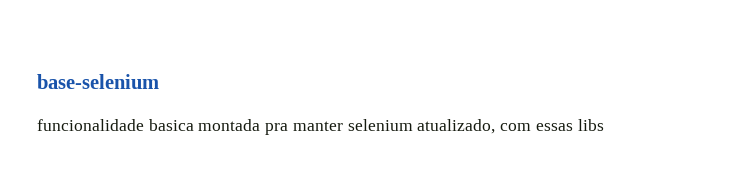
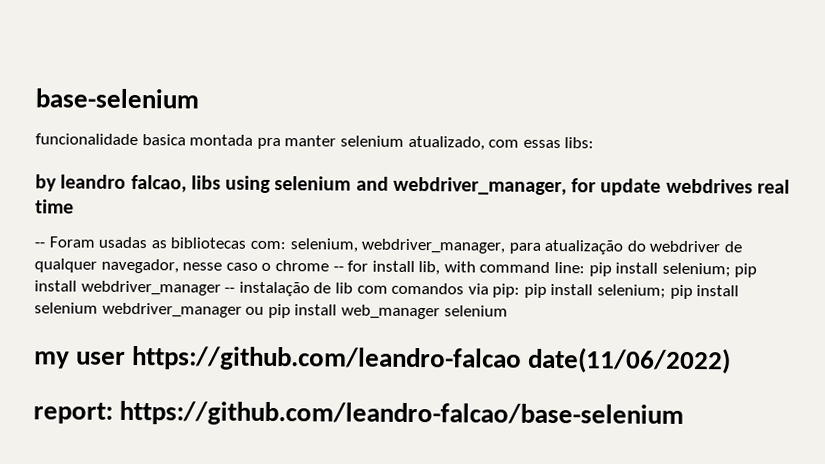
- funcionalidade basica montada pra manter selenium atualizado, com essas libs
+ funcionalidade basica montada pra manter selenium atualizado, com essas libs:
+ by leandro falcao, libs using selenium and webdriver_manager, for update webdrives real time
+ -- Foram usadas as bibliotecas com: selenium, webdriver_manager, para atualização do webdriver de qualquer navegador, nesse caso o chrome -- for install lib, with command line: pip install selenium; pip install webdriver_manager -- instalação de lib com comandos via pip: pip install selenium; pip install selenium webdriver_manager ou pip install web_manager selenium
+ my user https://github.com/leandro-falcao date(11/06/2022)
+ report: https://github.com/leandro-falcao/base-selenium

